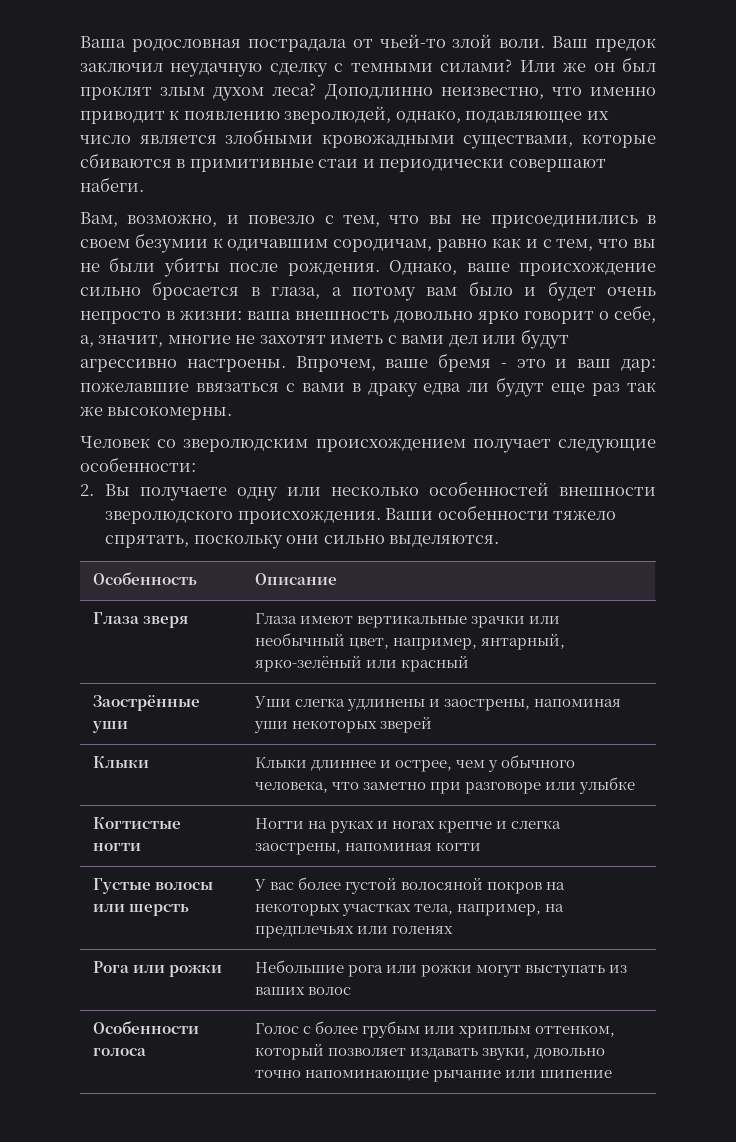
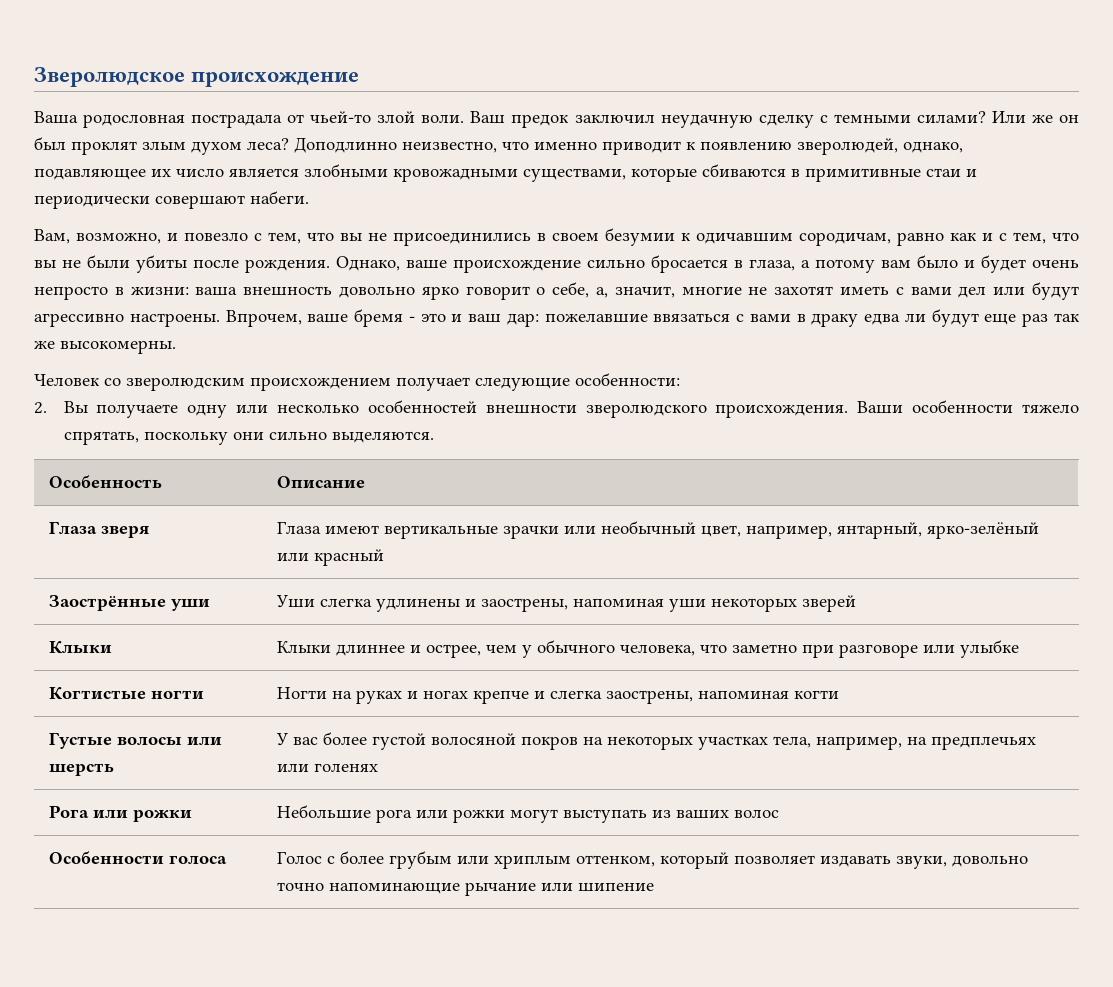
+ Зверолюдское происхождение

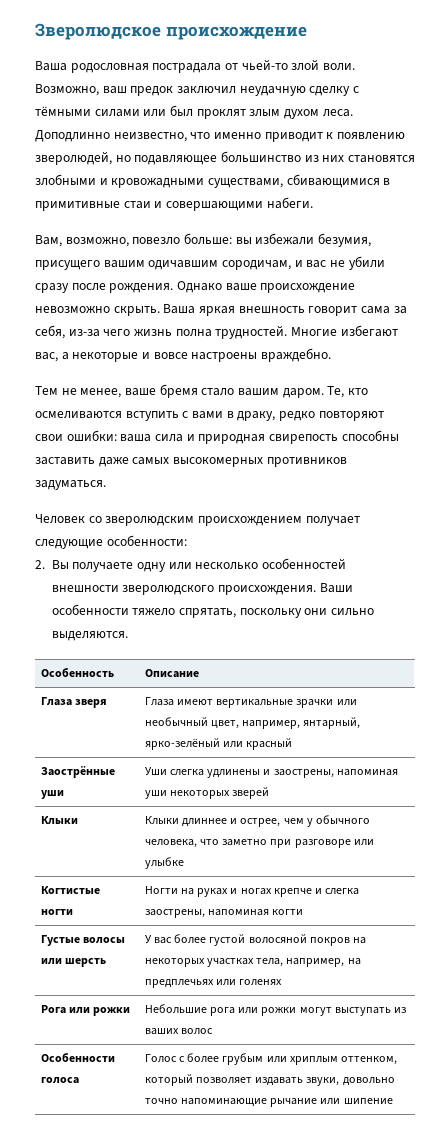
- Ваш предок заключил неудачную сделку с темными силами? Или же он был проклят злым духом леса?
+ Возможно, ваш предок заключил неудачную сделку с тёмными силами или был проклят злым духом леса.
- Доподлинно неизвестно, что именно приводит к появлению зверолюдей, однако, подавляющее их число является злобными кровожадными существами, которые сбиваются в примитивные стаи и периодически совершают набеги.
+ Доподлинно неизвестно, что именно приводит к появлению зверолюдей, но подавляющее большинство из них становятся злобными и кровожадными существами, сбивающимися в примитивные стаи и совершающими набеги.
- Вам, возможно, и повезло с тем, что вы не присоединились в своем безумии к одичавшим сородичам, равно как и с тем, что вы не были убиты после рождения.
+ Вам, возможно, повезло больше: вы избежали безумия, присущего вашим одичавшим сородичам, и вас не убили сразу после рождения.
- Однако, ваше происхождение сильно бросается в глаза, а потому вам было и будет очень непросто в жизни: ваша внешность довольно ярко говорит о себе, а, значит, многие не захотят иметь с вами дел или будут агрессивно настроены. Впрочем, ваше бремя - это и ваш дар: пожелавшие ввязаться с вами в драку едва ли будут еще раз так же высокомерны.
+ Однако ваше происхождение невозможно скрыть. Ваша яркая внешность говорит сама за себя, из-за чего жизнь полна трудностей. Многие избегают вас, а некоторые и вовсе настроены враждебно.
+ Тем не менее, ваше бремя стало вашим даром. Те, кто осмеливаются вступить с вами в драку, редко повторяют свои ошибки: ваша сила и природная свирепость способны заставить даже самых высокомерных противников задуматься.

